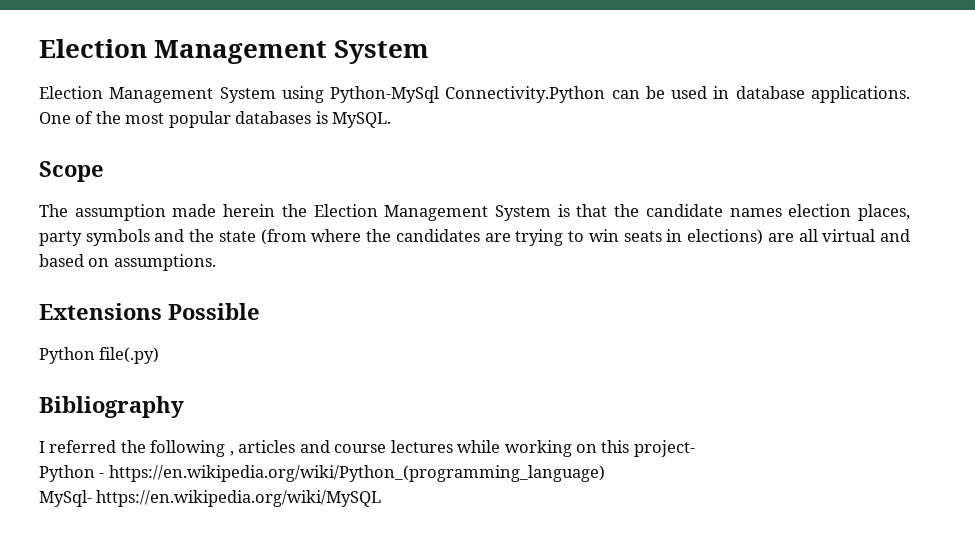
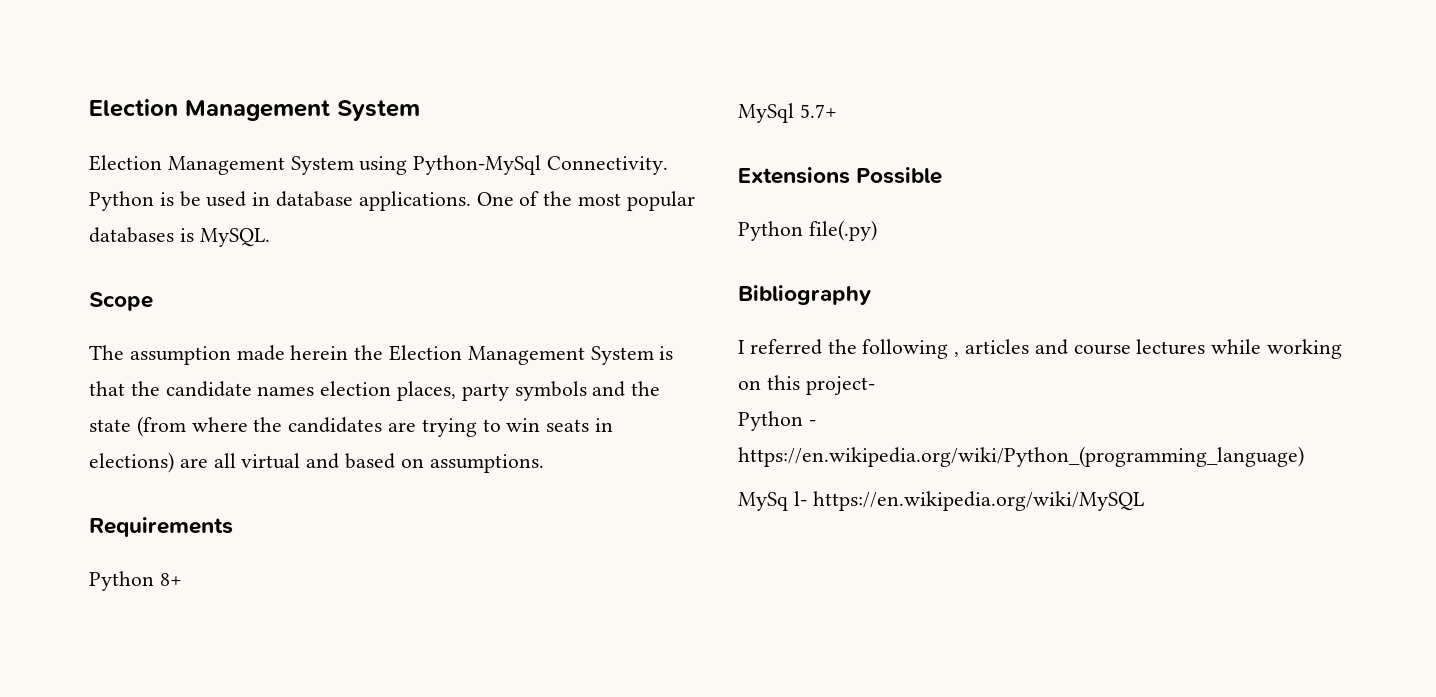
- Election Management System using Python-MySql Connectivity.Python can be used in database applications.
+ Election Management System using Python-MySql Connectivity. Python is be used in database applications.
+ Requirements
+ Python 8+
+ MySql 5.7+
- MySql- https://en.wikipedia.org/wiki/MySQL
+ MySq l- https://en.wikipedia.org/wiki/MySQL

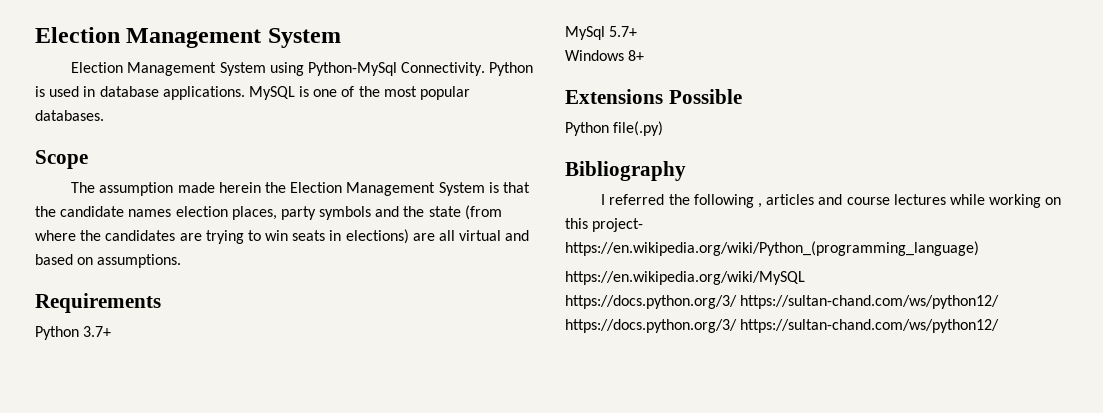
- Python is be used in database applications.
+ Python is used in database applications.
- One of the most popular databases is MySQL.
+ MySQL is one of the most popular databases.
- Python 8+
+ Python 3.7+
+ Windows 8+
- Python - https://en.wikipedia.org/wiki/Python_(programming_language)
+ https://en.wikipedia.org/wiki/Python_(programming_language)
- MySq l- https://en.wikipedia.org/wiki/MySQL
+ https://en.wikipedia.org/wiki/MySQL
+ https://docs.python.org/3/ https://sultan-chand.com/ws/python12/ https://docs.python.org/3/ https://sultan-chand.com/ws/python12/

